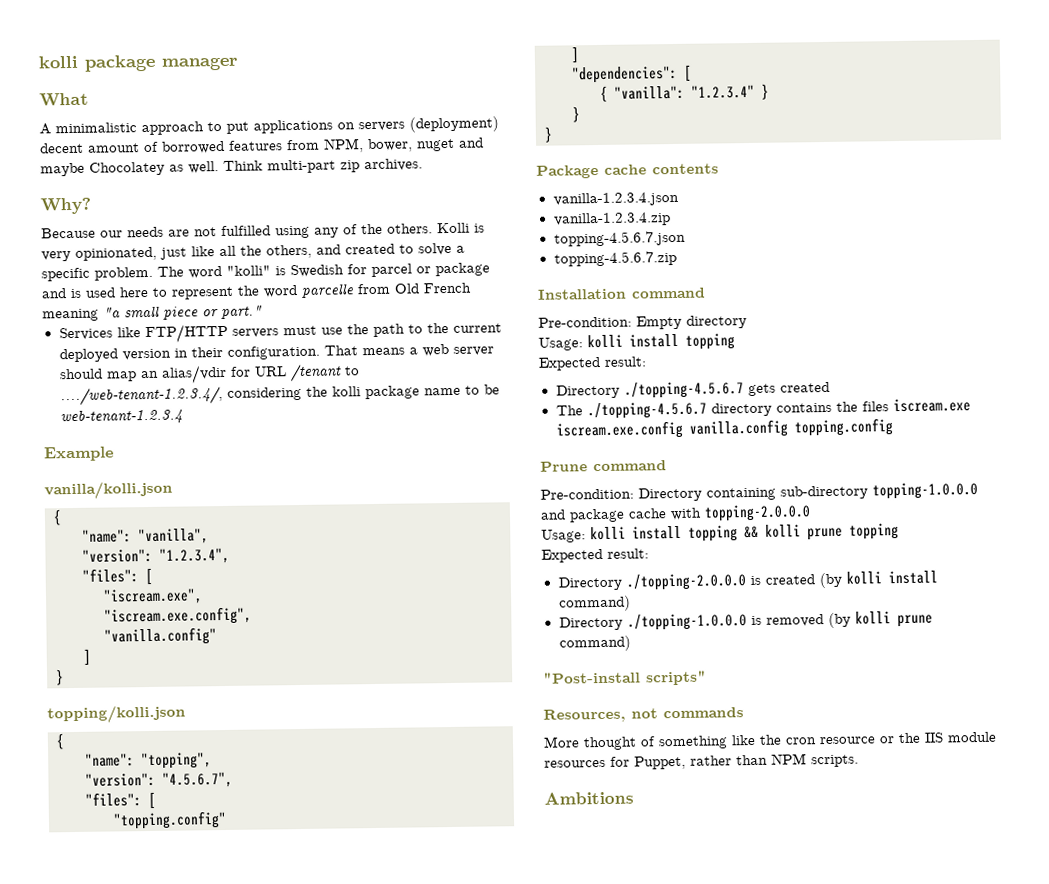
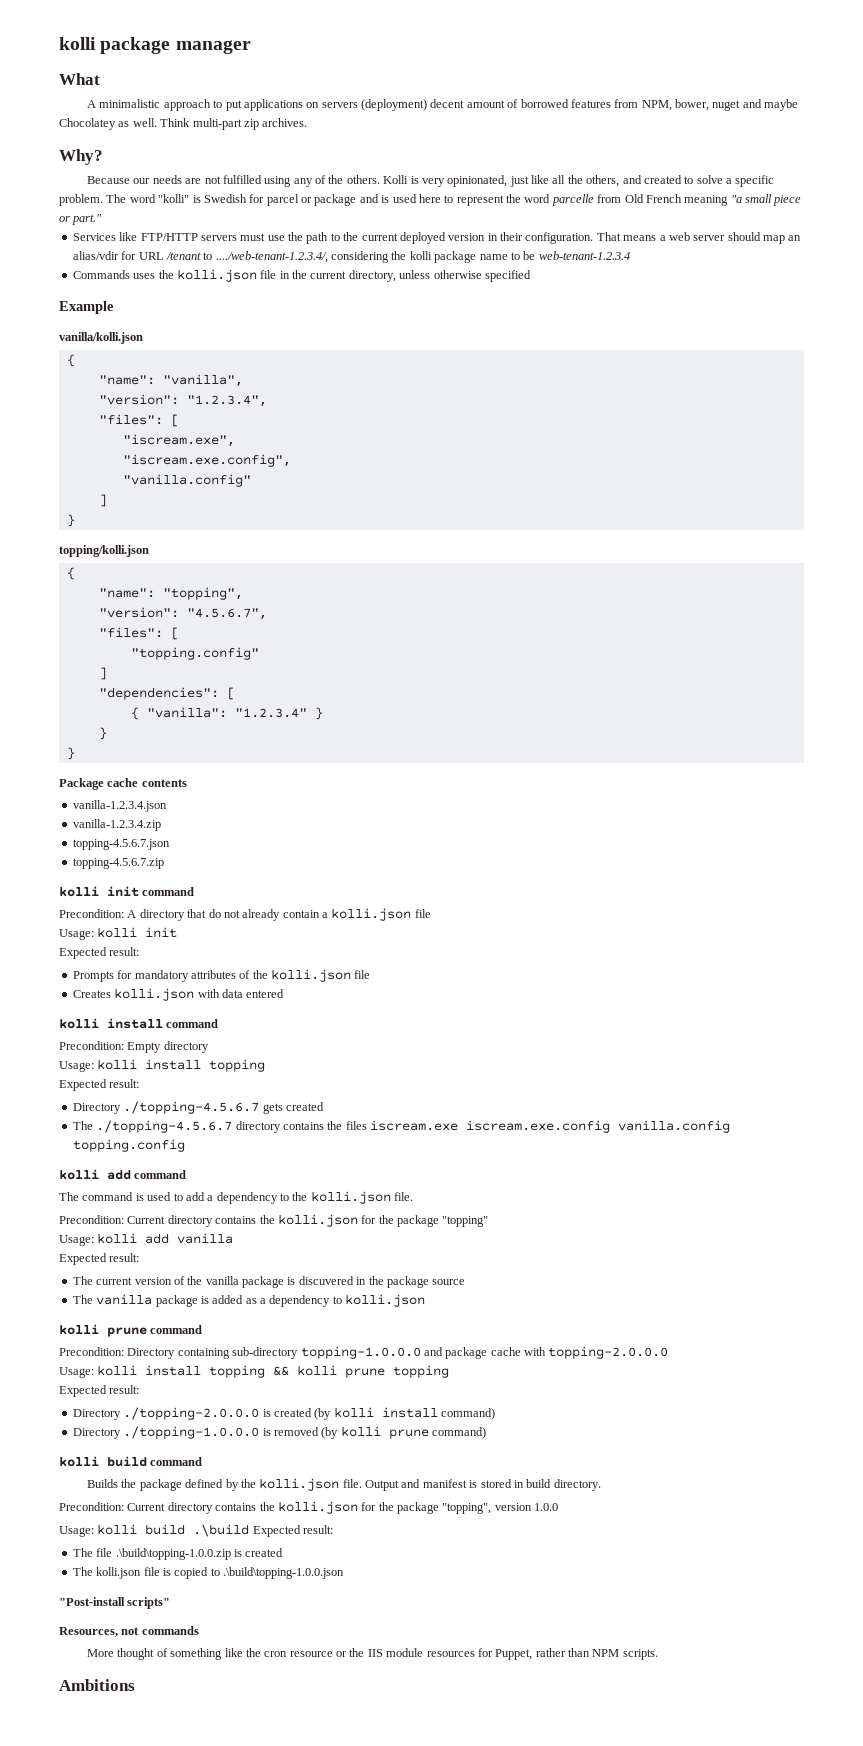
+ Commands uses the kolli.json file in the current directory, unless otherwise specified
- Installation command
- Pre-condition: Empty directory
+ kolli init command
+ Precondition: A directory that do not already contain a kolli.json file
+ Usage: kolli init
+ Expected result:
+ Prompts for mandatory attributes of the kolli.json file
+ Creates kolli.json with data entered
+ kolli install command
+ Precondition: Empty directory
- Prune command
- Pre-condition: Directory containing sub-directory topping-1.0.0.0 and package cache with topping-2.0.0.0
+ kolli add command
+ The command is used to add a dependency to the kolli.json file.
+ Precondition: Current directory contains the kolli.json for the package "topping"
+ Usage: kolli add vanilla
+ Expected result:
+ The current version of the vanilla package is discuvered in the package source
+ The vanilla package is added as a dependency to kolli.json
+ kolli prune command
+ Precondition: Directory containing sub-directory topping-1.0.0.0 and package cache with topping-2.0.0.0
+ kolli build command
+ Builds the package defined by the kolli.json file. Output and manifest is stored in build directory.
+ Precondition: Current directory contains the kolli.json for the package "topping", version 1.0.0
+ Usage: kolli build .\build Expected result:
+ The file .\build\topping-1.0.0.zip is created
+ The kolli.json file is copied to .\build\topping-1.0.0.json

